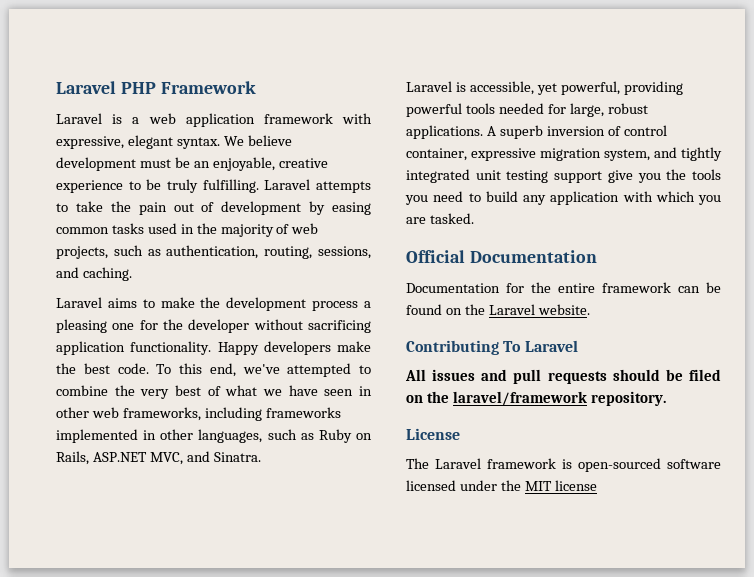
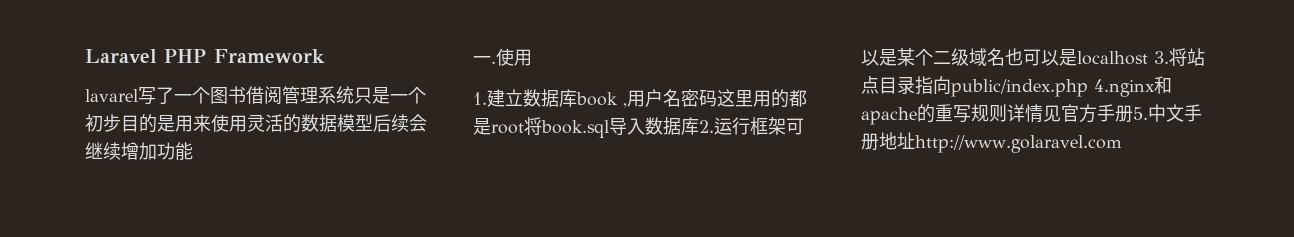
- Laravel is a web application framework with expressive, elegant syntax. We believe development must be an enjoyable, creative experience to be truly fulfilling. Laravel attempts to take the pain out of development by easing common tasks used in the majority of web projects, such as authentication, routing, sessions, and caching.
- Laravel aims to make the development process a pleasing one for the developer without sacrificing application functionality. Happy developers make the best code. To this end, we've attempted to combine the very best of what we have seen in other web frameworks, including frameworks implemented in other languages, such as Ruby on Rails, ASP.NET MVC, and Sinatra.
- Laravel is accessible, yet powerful, providing powerful tools needed for large, robust applications. A superb inversion of control container, expressive migration system, and tightly integrated unit testing support give you the tools you need to build any application with which you are tasked.
- Official Documentation
- Documentation for the entire framework can be found on the Laravel website.
- Contributing To Laravel
- All issues and pull requests should be filed on the laravel/framework repository.
- License
- The Laravel framework is open-sourced software licensed under the MIT license
+ lavarel写了一个图书借阅管理系统只是一个初步目的是用来使用灵活的数据模型后续会继续增加功能
+ 一.使用
+ 1.建立数据库book ,用户名密码这里用的都是root将book.sql导入数据库2.运行框架可以是某个二级域名也可以是localhost 3.将站点目录指向public/index.php 4.nginx和apache的重写规则详情见官方手册5.中文手册地址http://www.golaravel.com

